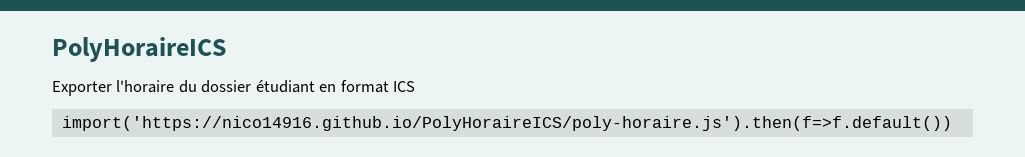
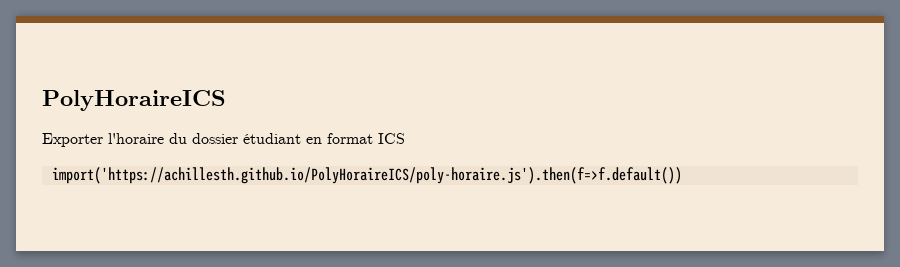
- import('https://nico14916.github.io/PolyHoraireICS/poly-horaire.js').then(f=>f.default())
+ import('https://achillesth.github.io/PolyHoraireICS/poly-horaire.js').then(f=>f.default())

